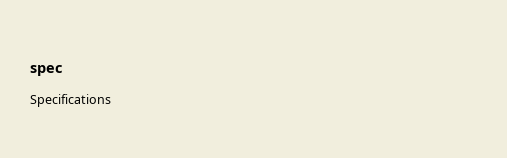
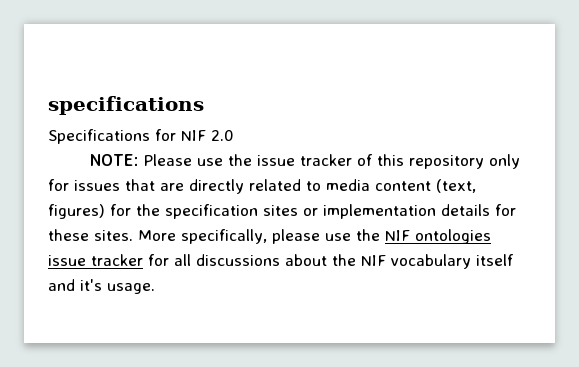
- spec
+ specifications
- Specifications
+ Specifications for NIF 2.0
+ NOTE: Please use the issue tracker of this repository only for issues that are directly related to media content (text, figures) for the specification sites or implementation details for these sites. More specifically, please use the NIF ontologies issue tracker for all discussions about the NIF vocabulary itself and it's usage.

